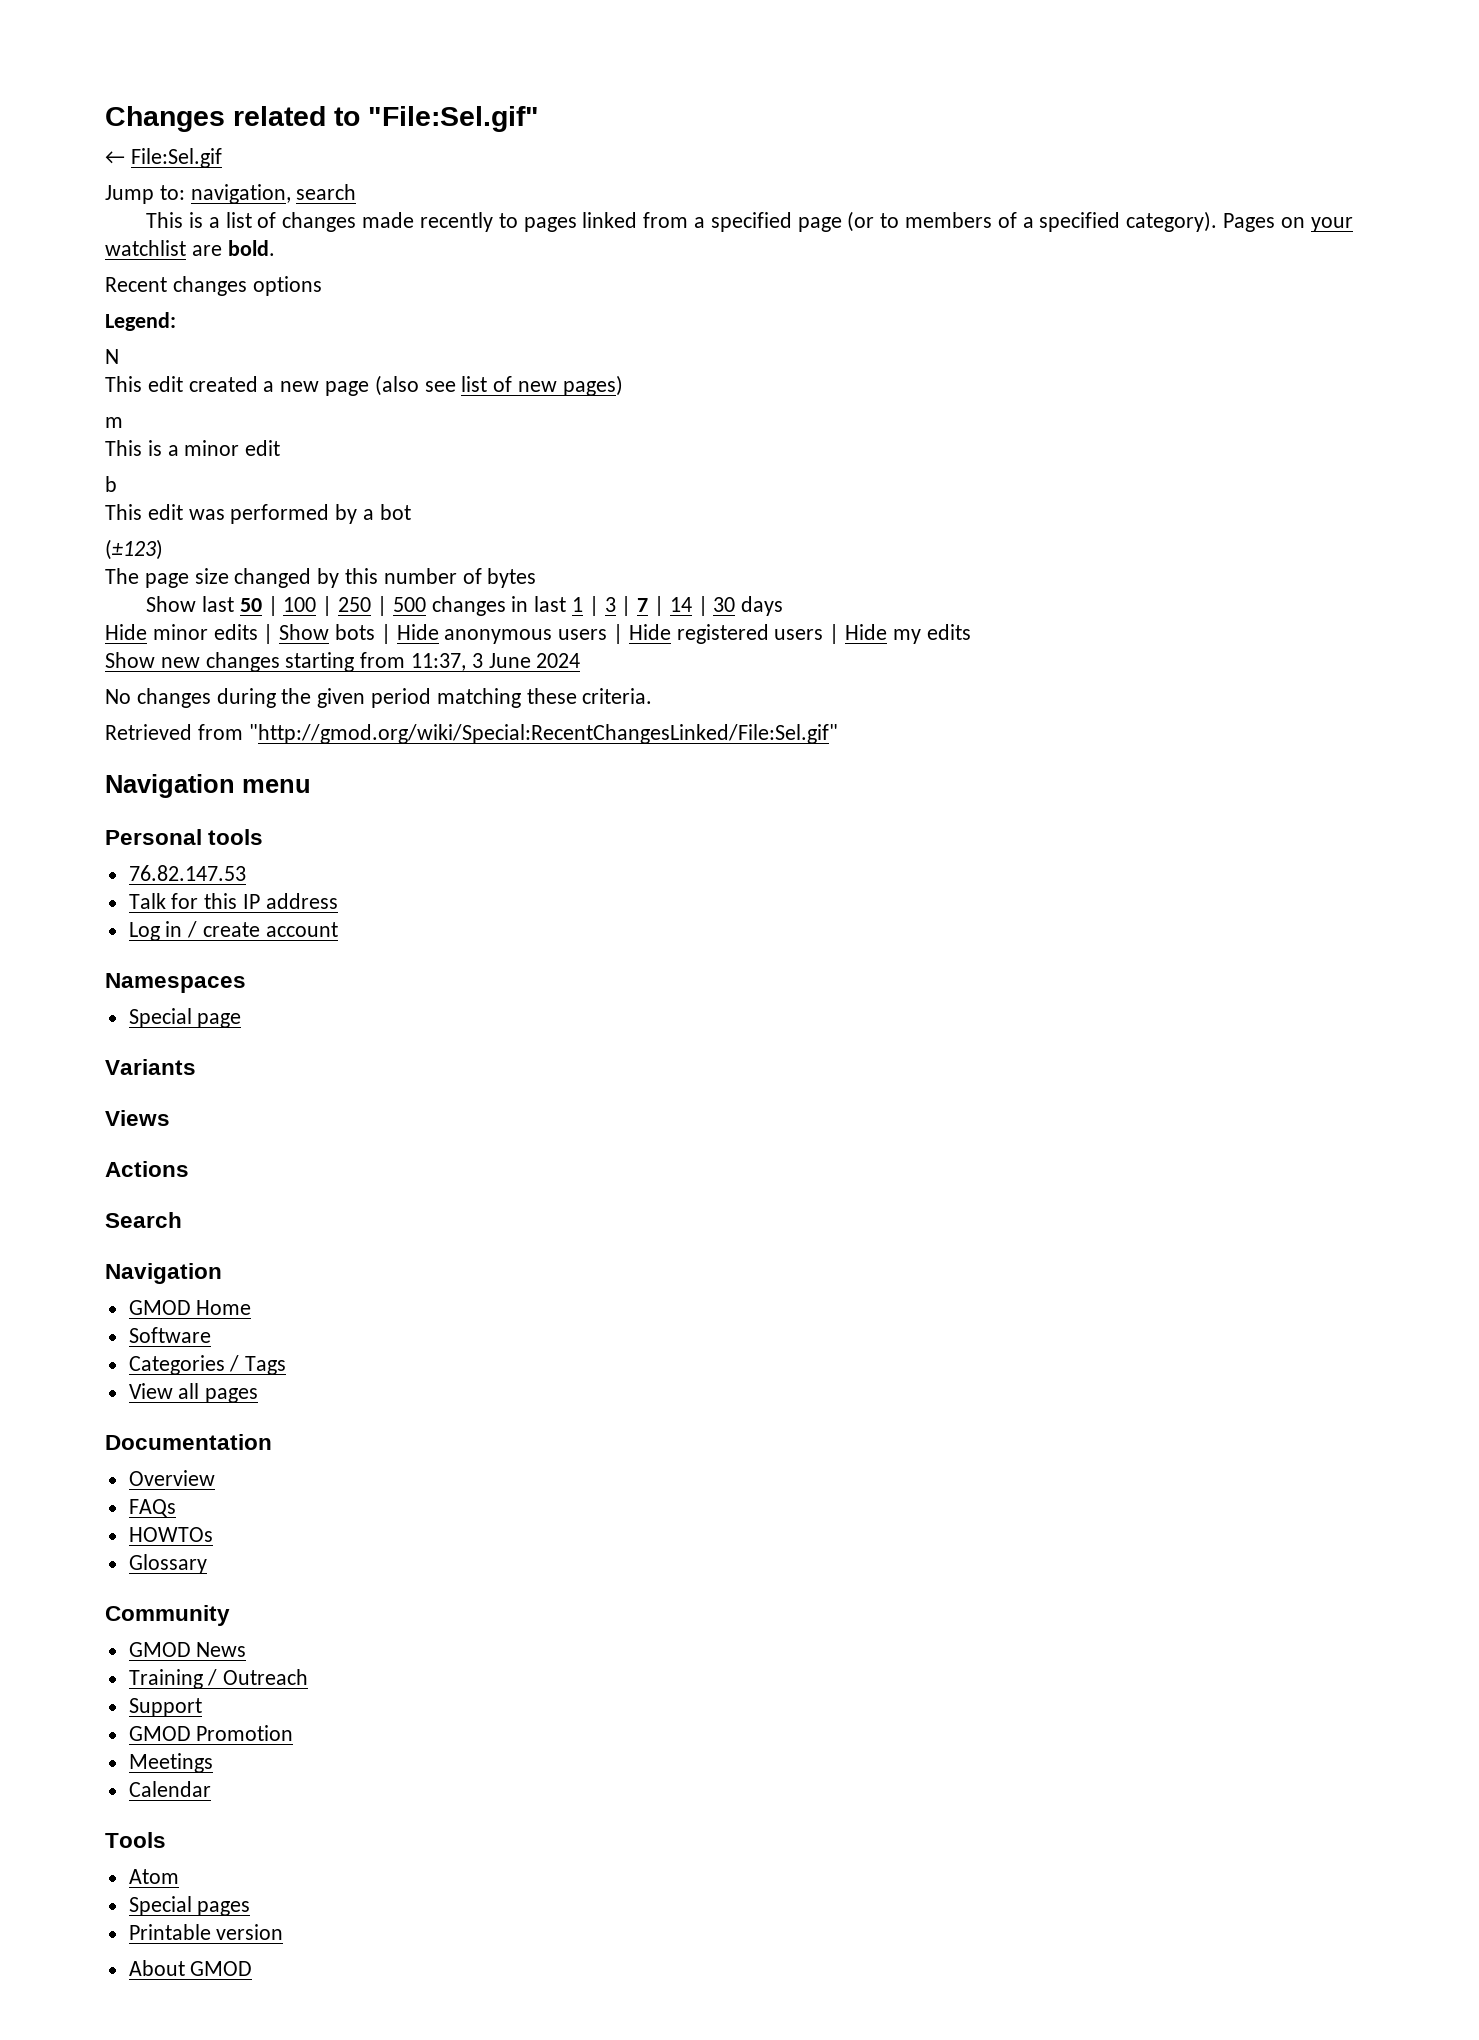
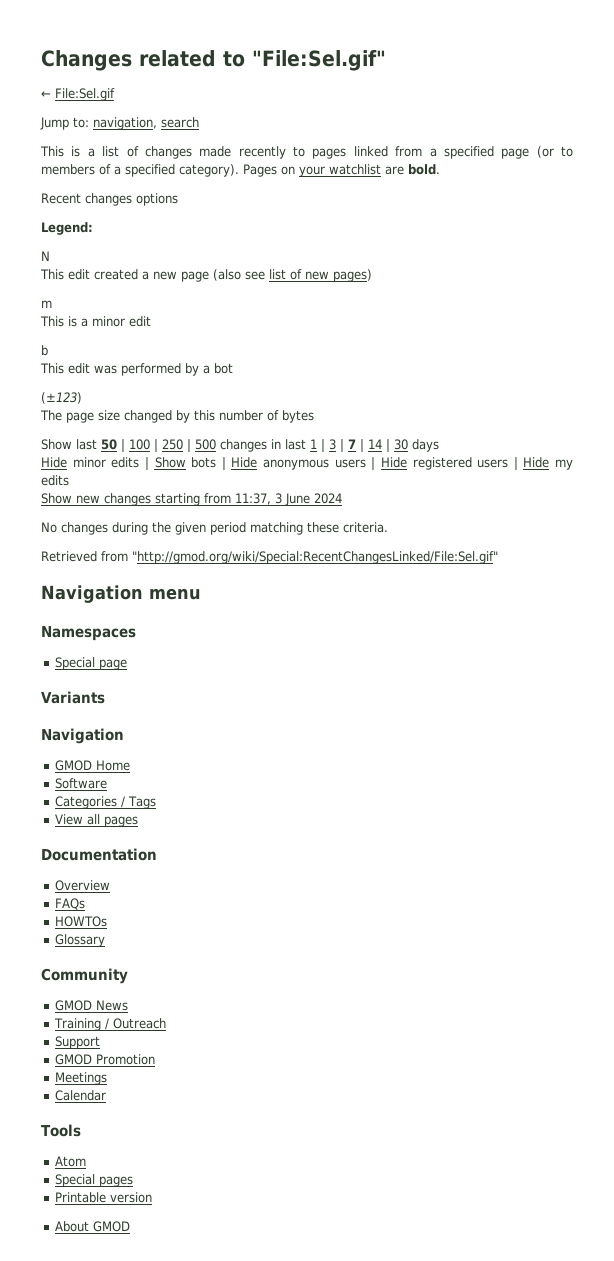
- Personal tools
- 76.82.147.53
- Talk for this IP address
- Log in / create account
- Views
- Actions
- Search

